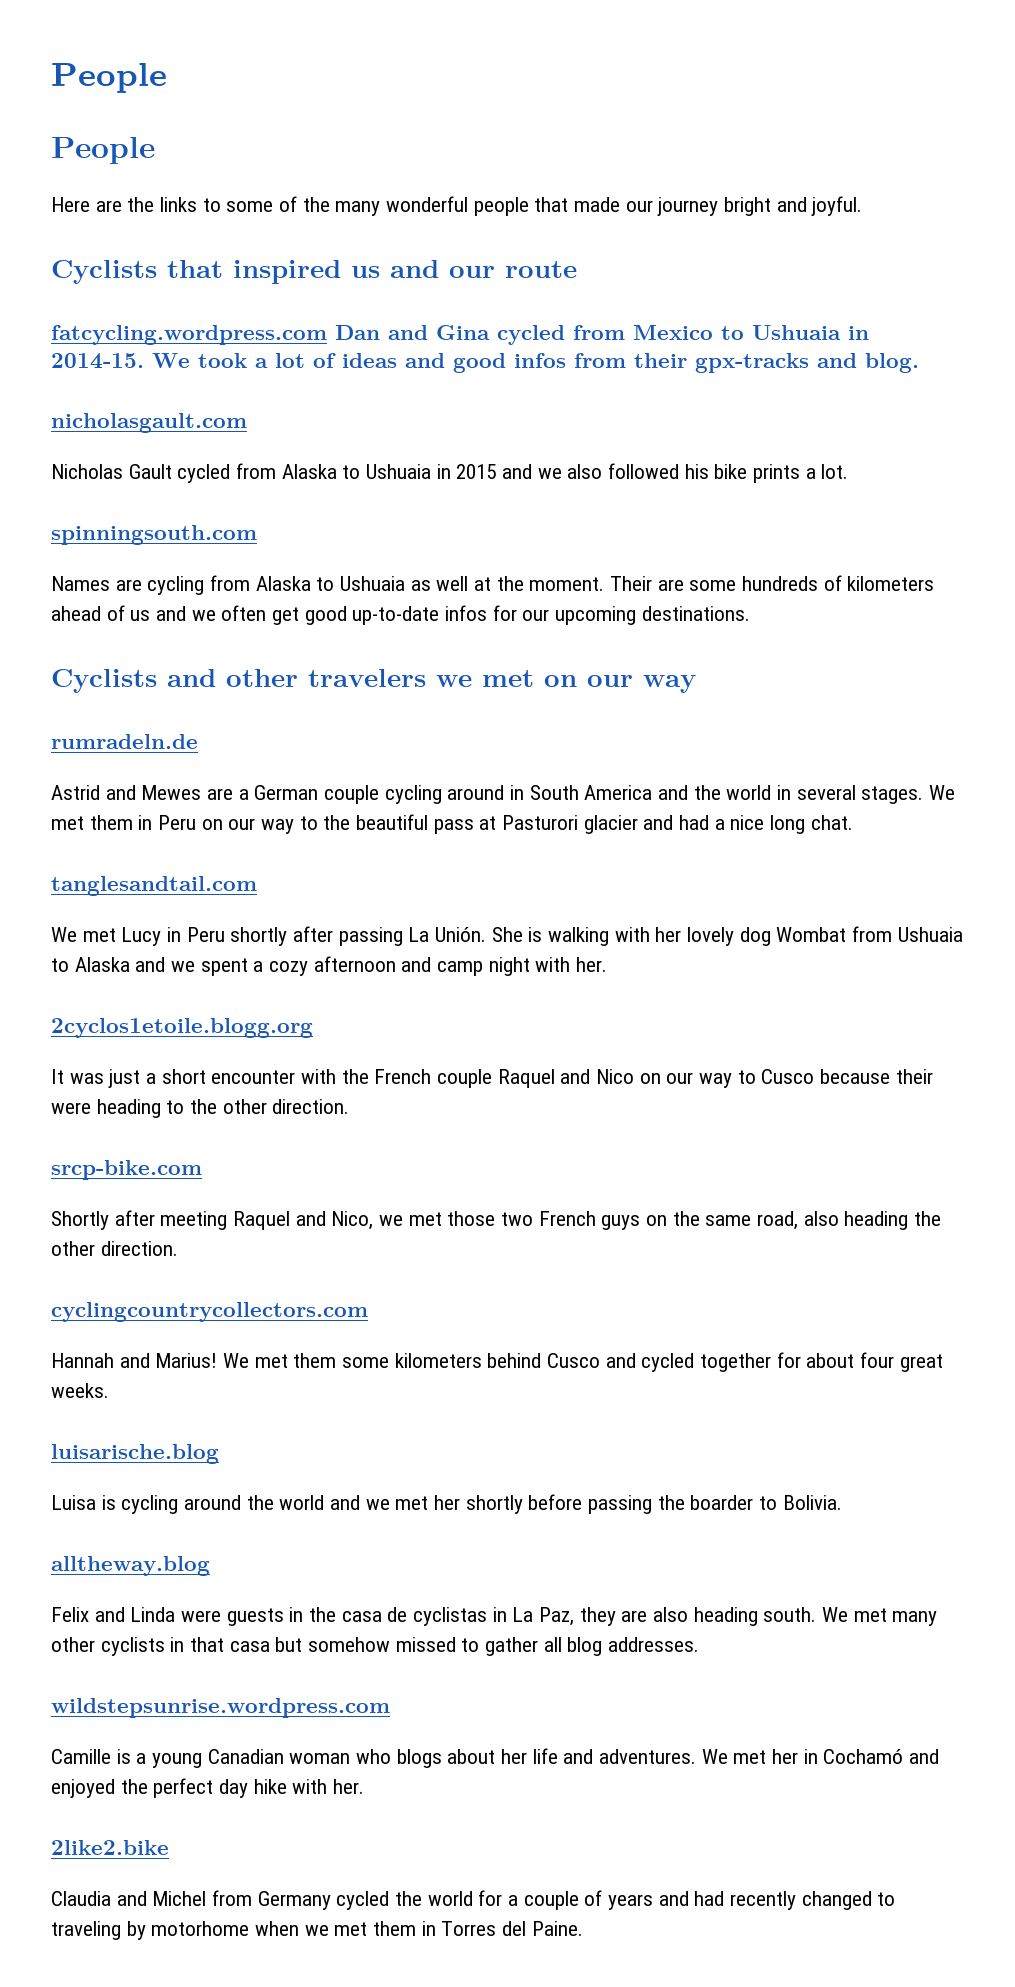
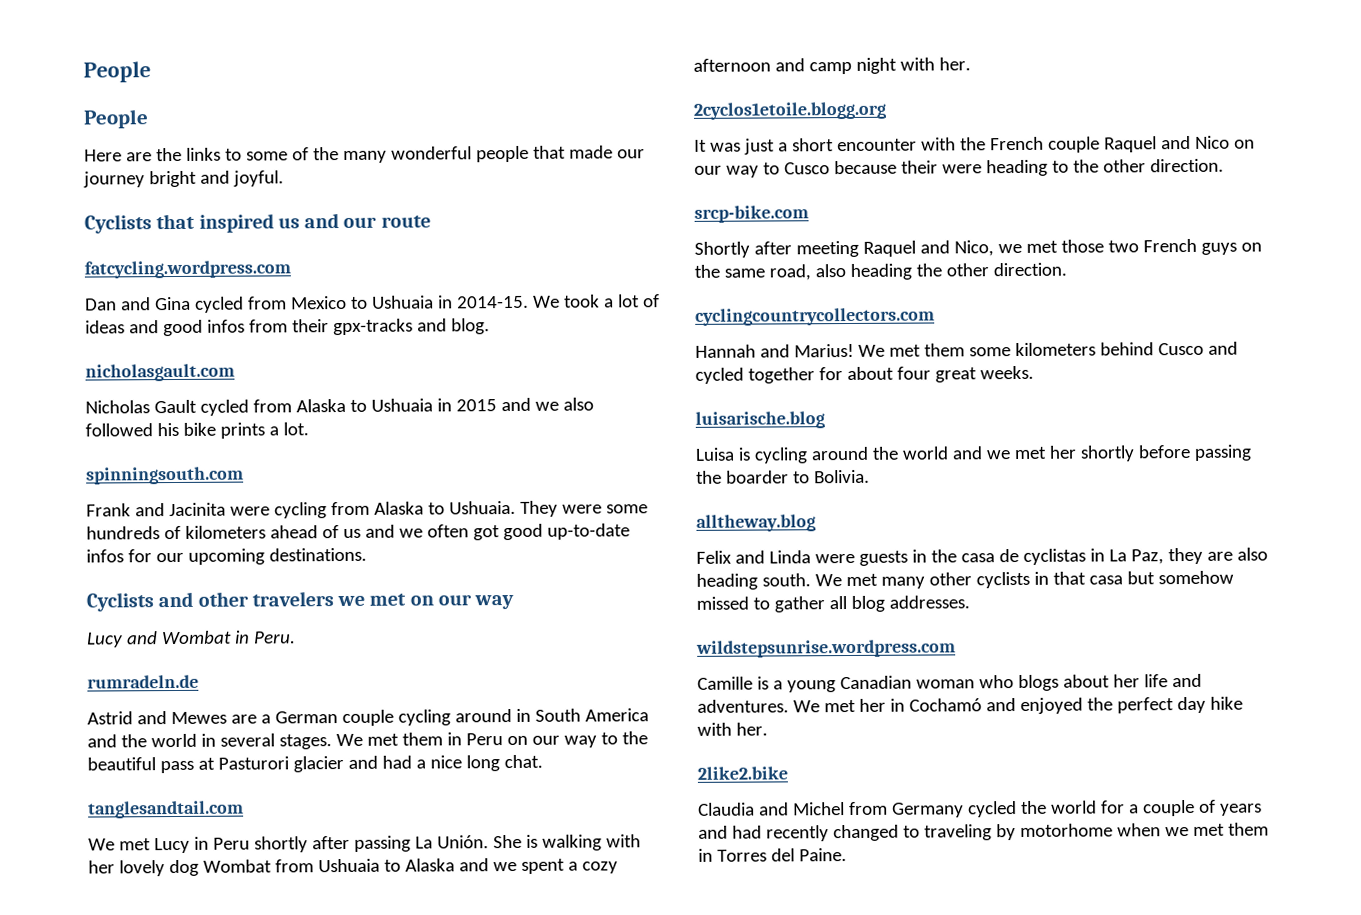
- fatcycling.wordpress.com Dan and Gina cycled from Mexico to Ushuaia in 2014-15.
+ fatcycling.wordpress.com
+ Dan and Gina cycled from Mexico to Ushuaia in 2014-15.
- Names are cycling from Alaska to Ushuaia as well at the moment. Their are some hundreds of kilometers ahead of us and we often get good up-to-date infos for our upcoming destinations.
+ Frank and Jacinita were cycling from Alaska to Ushuaia. They were some hundreds of kilometers ahead of us and we often got good up-to-date infos for our upcoming destinations.
+ Lucy and Wombat in Peru.

